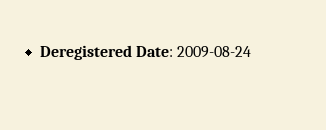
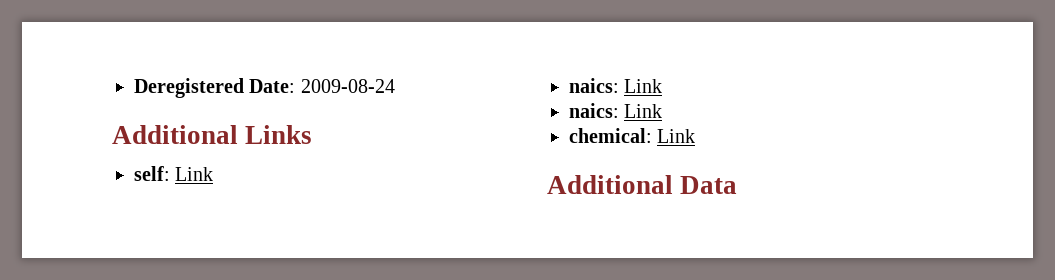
+ Additional Links
+ self: Link
+ naics: Link
+ naics: Link
+ chemical: Link
+ Additional Data

